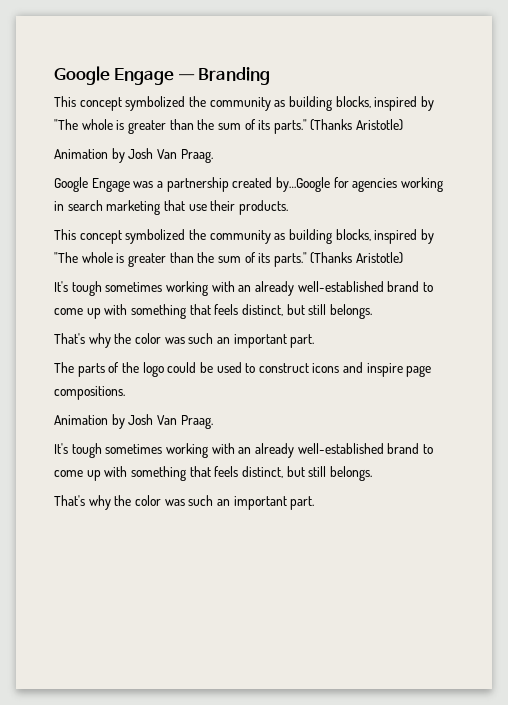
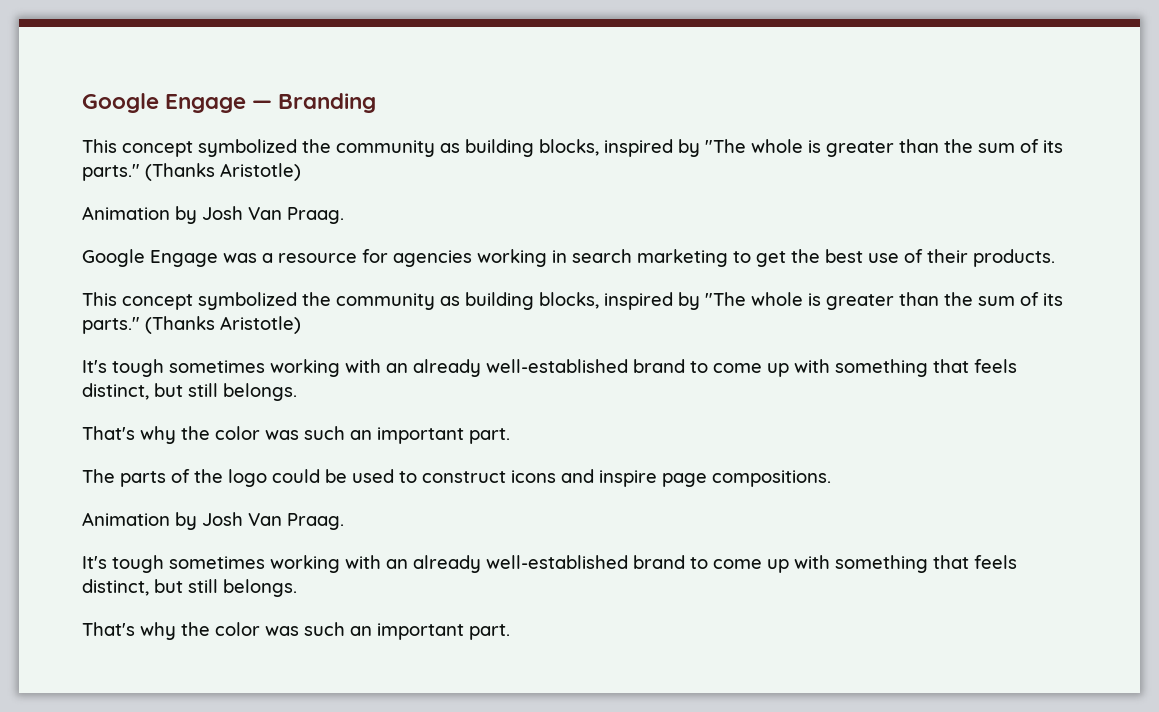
- Google Engage was a partnership created by…Google for agencies working in search marketing that use their products.
+ Google Engage was a resource for agencies working in search marketing to get the best use of their products.

